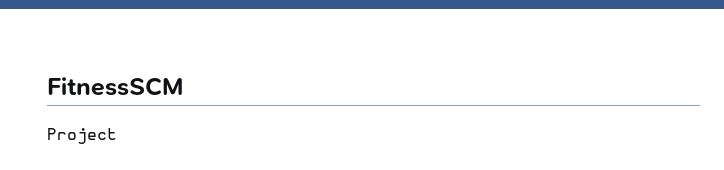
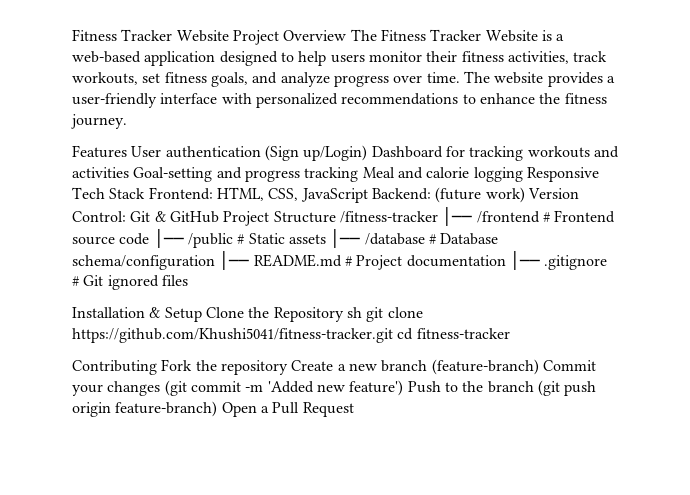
- FitnessSCM
- Project
+ Fitness Tracker Website Project Overview The Fitness Tracker Website is a web-based application designed to help users monitor their fitness activities, track workouts, set fitness goals, and analyze progress over time. The website provides a user-friendly interface with personalized recommendations to enhance the fitness journey.
+ Features User authentication (Sign up/Login) Dashboard for tracking workouts and activities Goal-setting and progress tracking Meal and calorie logging Responsive Tech Stack Frontend: HTML, CSS, JavaScript Backend: (future work) Version Control: Git & GitHub Project Structure /fitness-tracker │── /frontend # Frontend source code │── /public # Static assets │── /database # Database schema/configuration │── README.md # Project documentation │── .gitignore # Git ignored files
+ Installation & Setup Clone the Repository sh git clone https://github.com/Khushi5041/fitness-tracker.git cd fitness-tracker
+ Contributing Fork the repository Create a new branch (feature-branch) Commit your changes (git commit -m 'Added new feature') Push to the branch (git push origin feature-branch) Open a Pull Request

